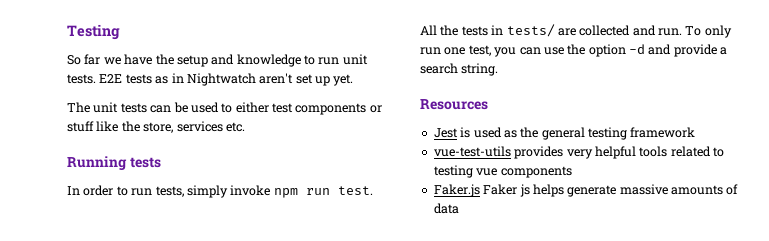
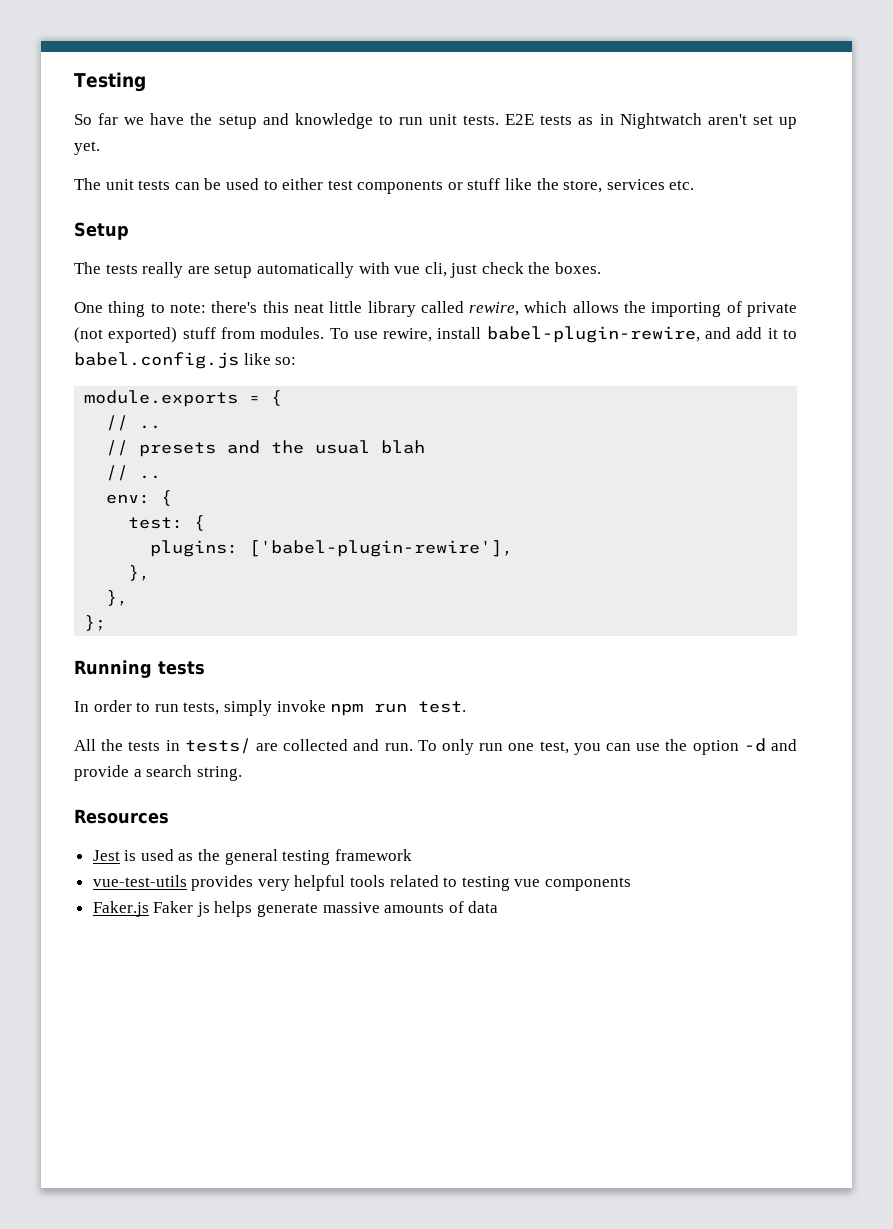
+ Setup
+ The tests really are setup automatically with vue cli, just check the boxes.
+ One thing to note: there's this neat little library called rewire, which allows the importing of private (not exported) stuff from modules. To use rewire, install babel-plugin-rewire, and add it to babel.config.js like so:
+ module.exports = {
+ // ..
+ // presets and the usual blah
+ // ..
+ env: {
+ test: {
+ plugins: ['babel-plugin-rewire'],
+ },
+ },
+ };

